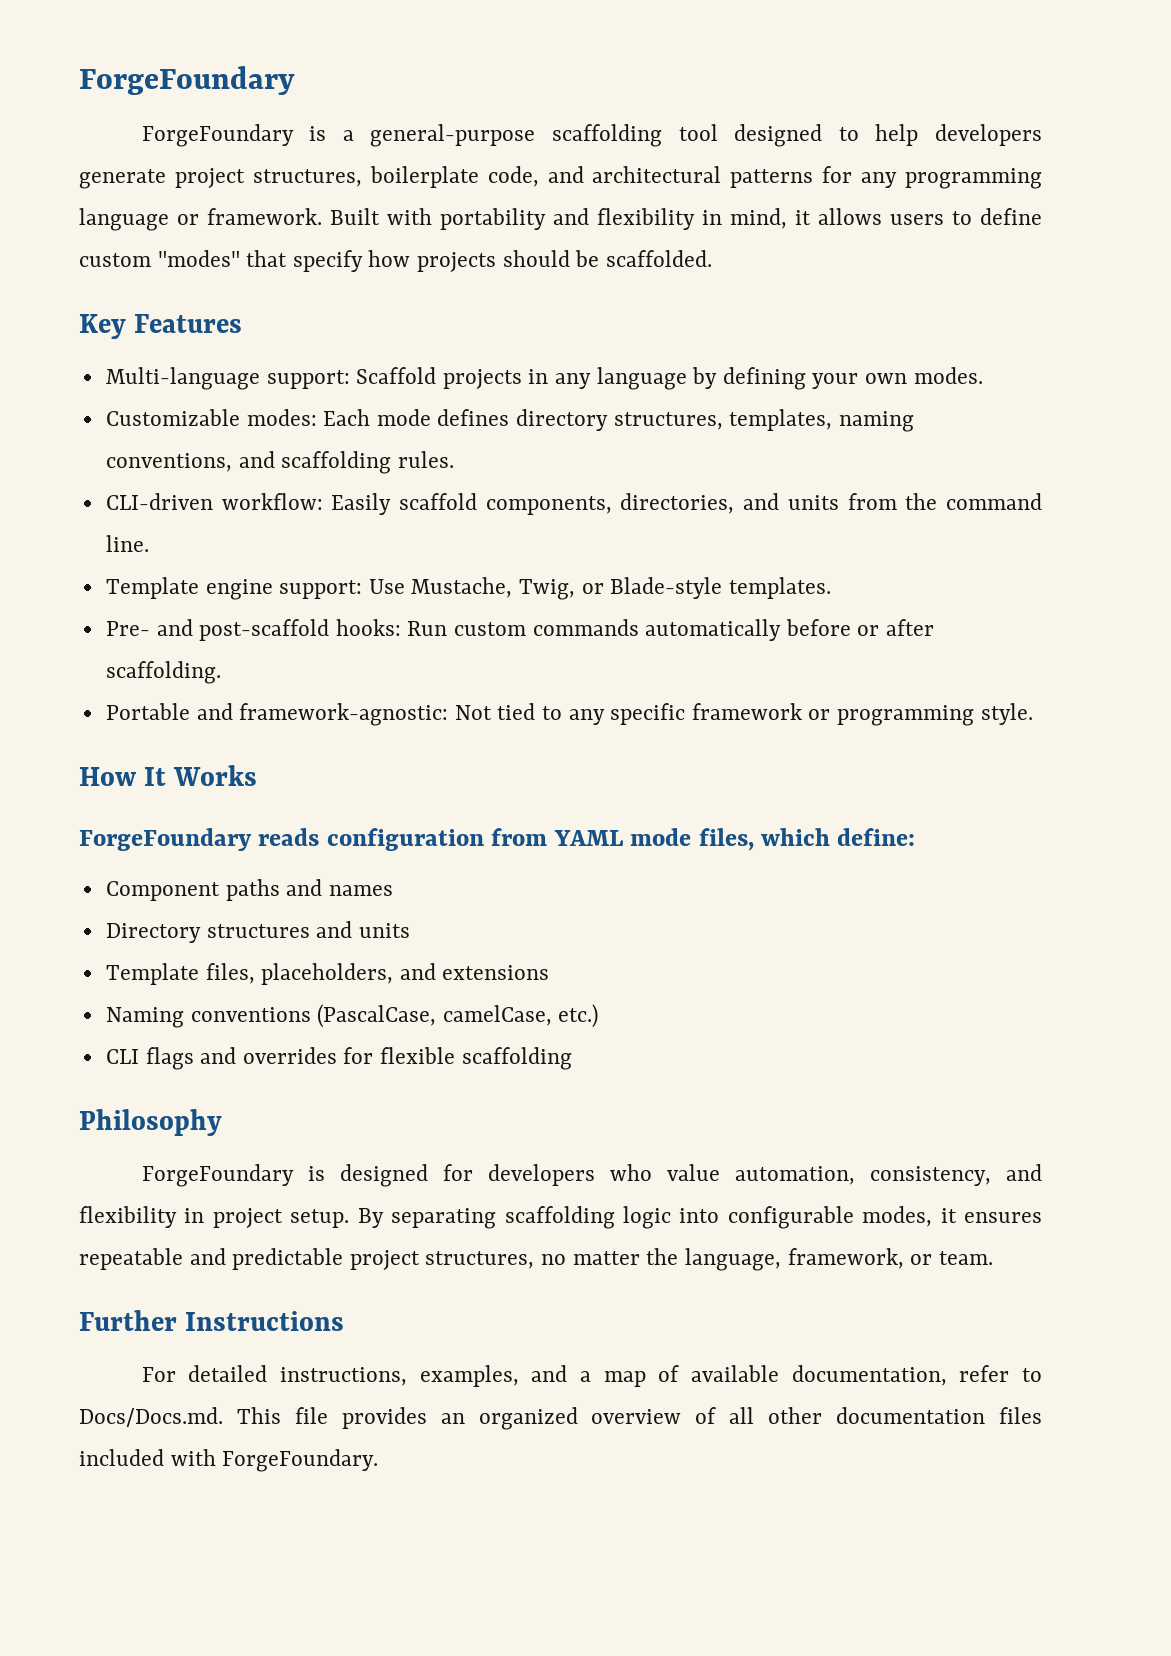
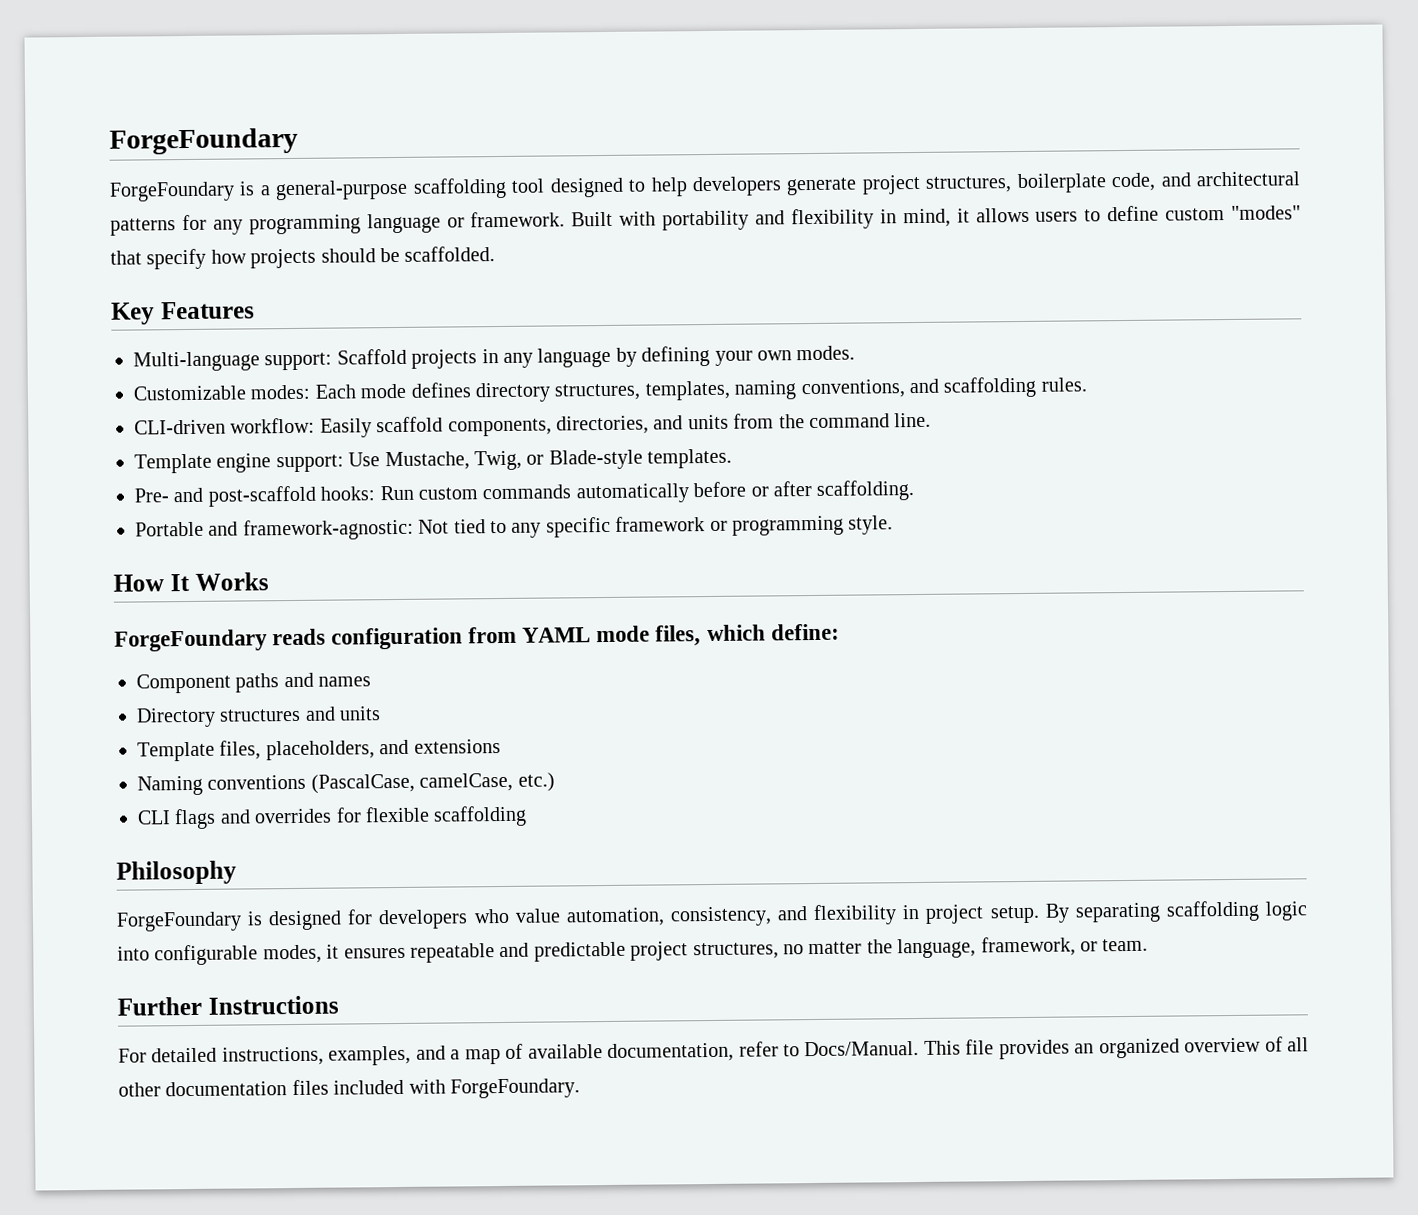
- For detailed instructions, examples, and a map of available documentation, refer to Docs/Docs.md. This file provides an organized overview of all other documentation files included with ForgeFoundary.
+ For detailed instructions, examples, and a map of available documentation, refer to Docs/Manual. This file provides an organized overview of all other documentation files included with ForgeFoundary.

